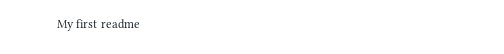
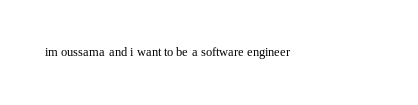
- My first readme
+ im oussama and i want to be a software engineer

